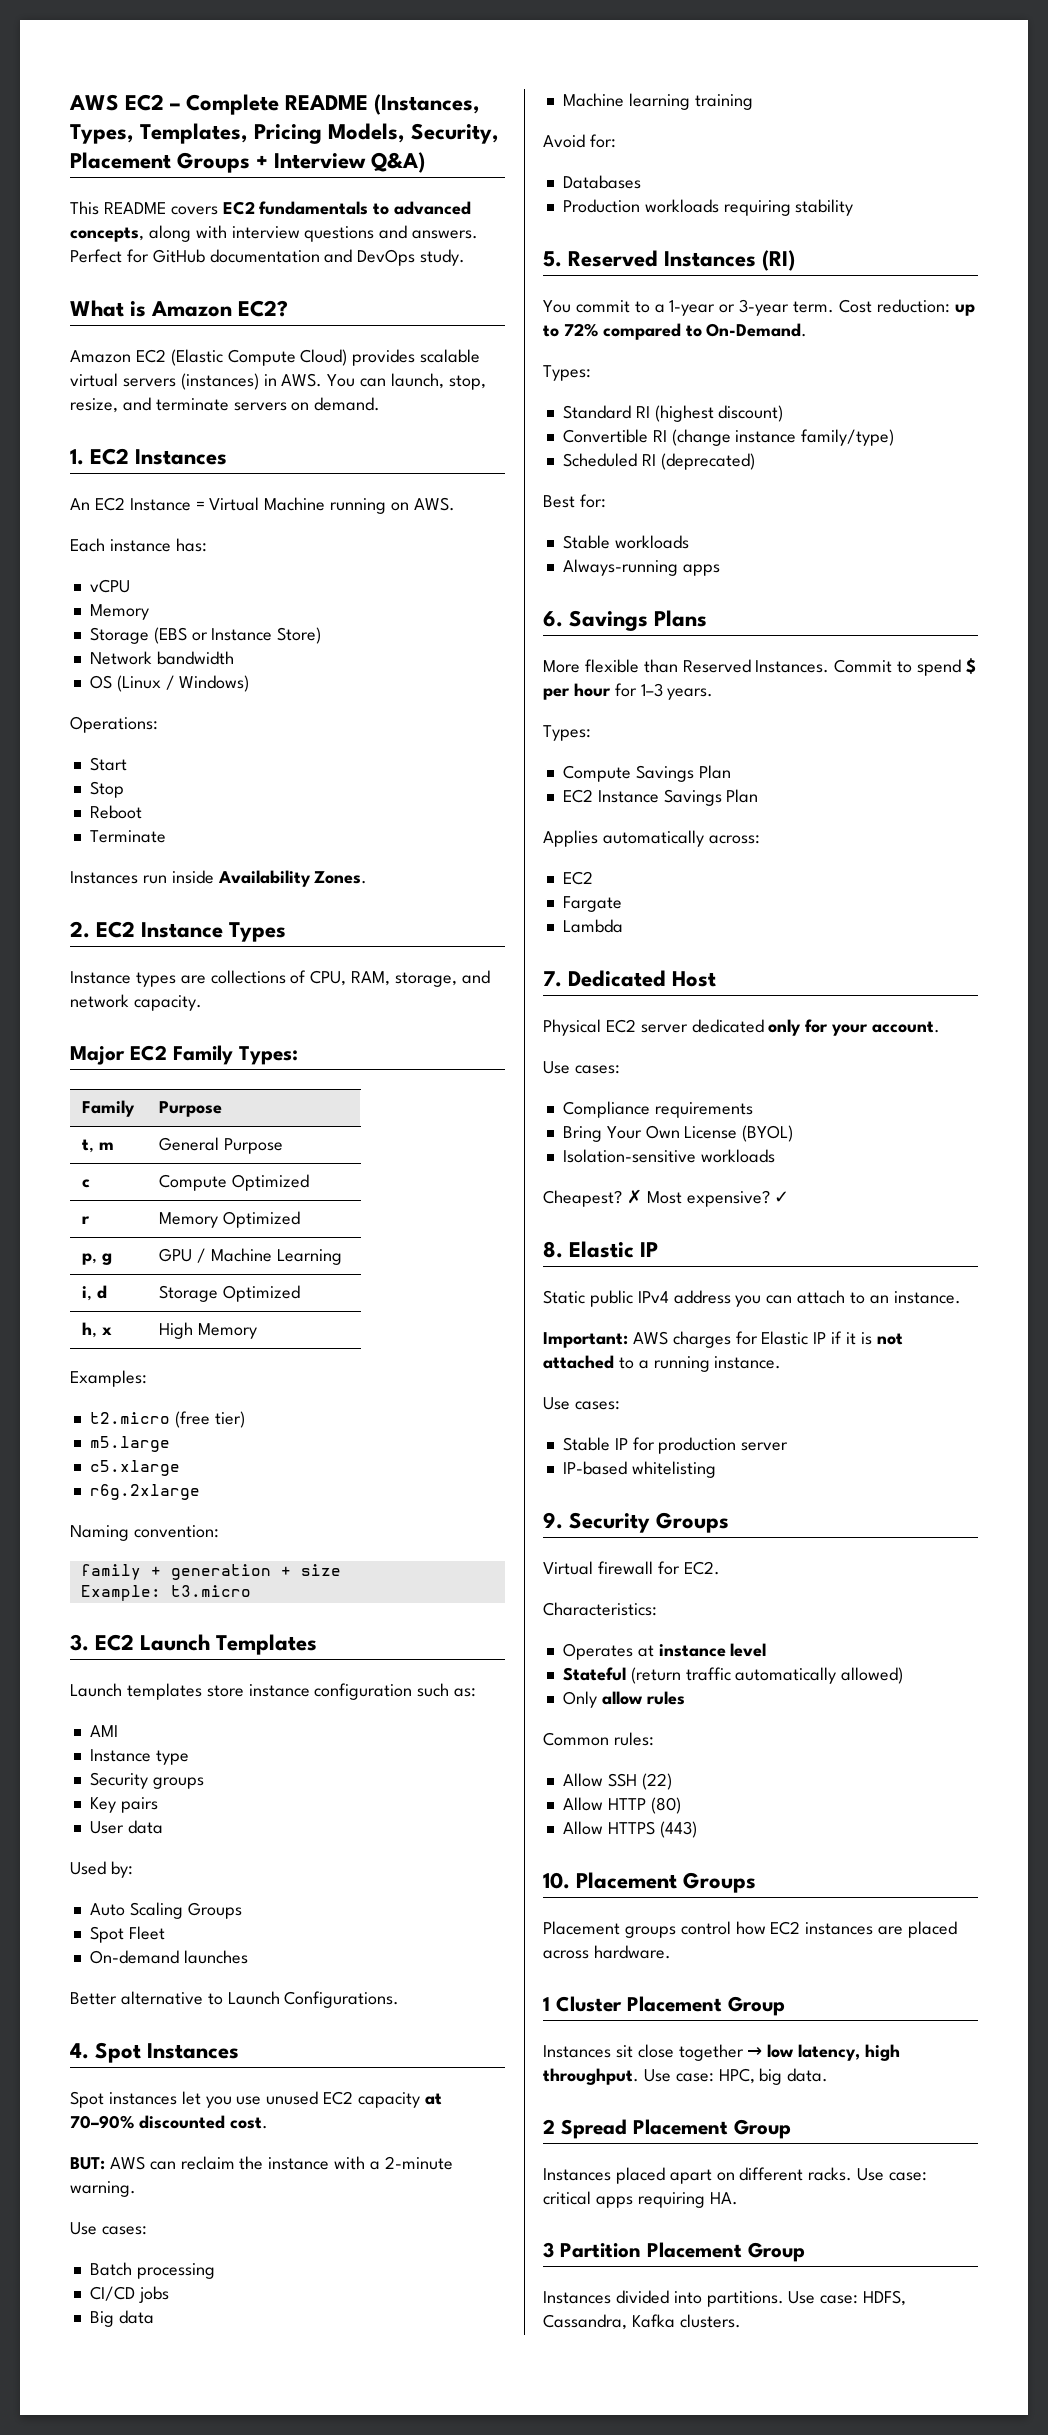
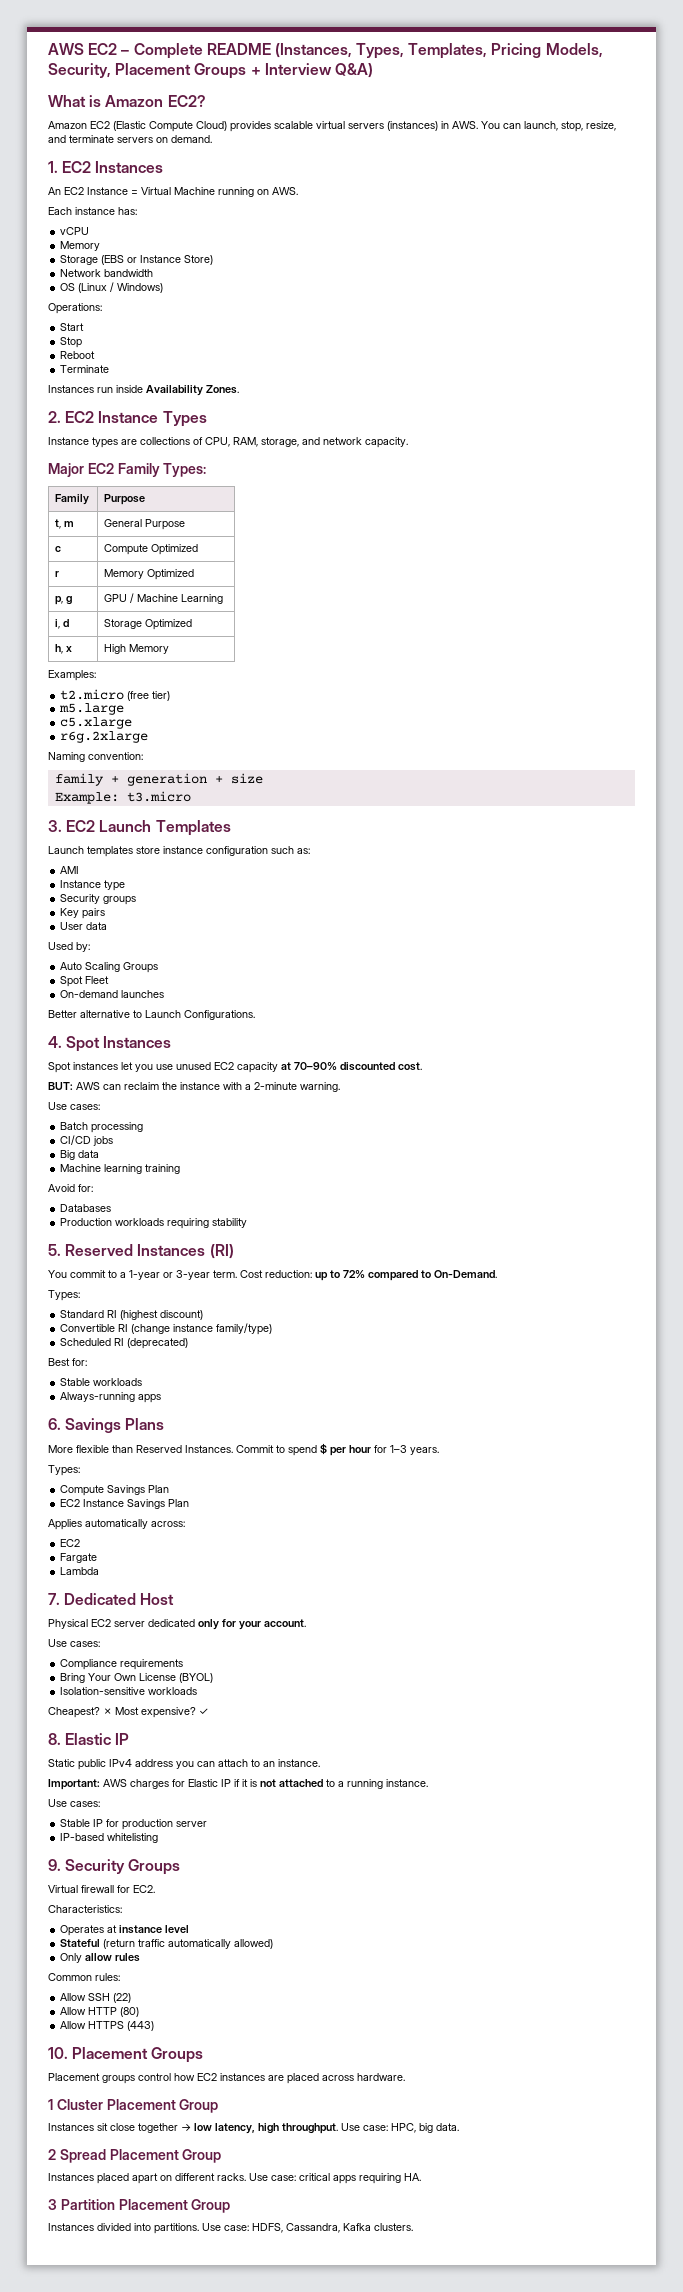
- This README covers EC2 fundamentals to advanced concepts, along with interview questions and answers. Perfect for GitHub documentation and DevOps study.

